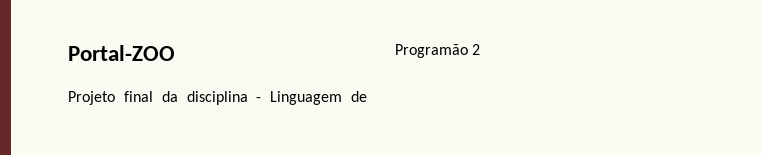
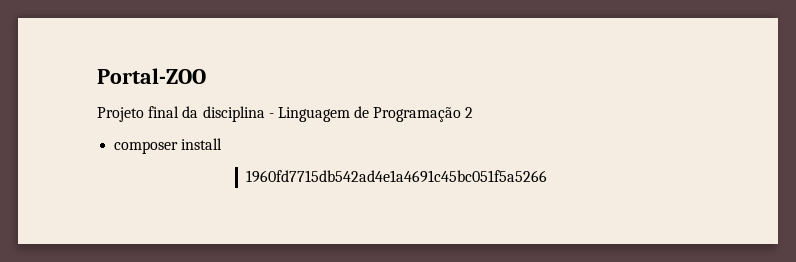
- Projeto final da disciplina - Linguagem de Programão 2
+ Projeto final da disciplina - Linguagem de Programação 2
+ composer install
+ 1960fd7715db542ad4e1a4691c45bc051f5a5266

